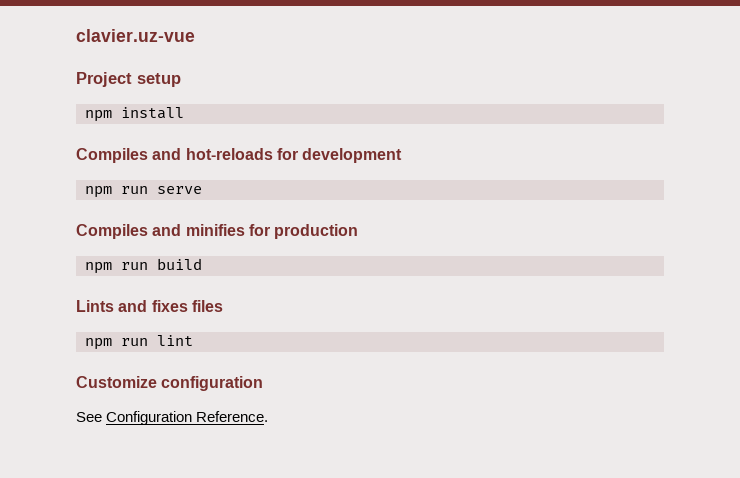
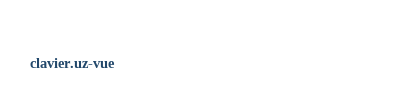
- Project setup
- npm install
- Compiles and hot-reloads for development
- npm run serve
- Compiles and minifies for production
- npm run build
- Lints and fixes files
- npm run lint
- Customize configuration
- See Configuration Reference.

